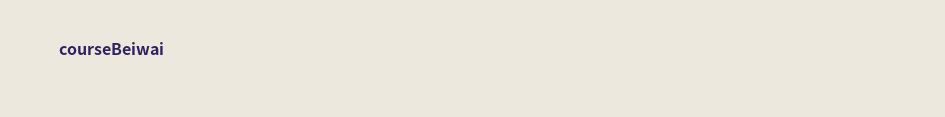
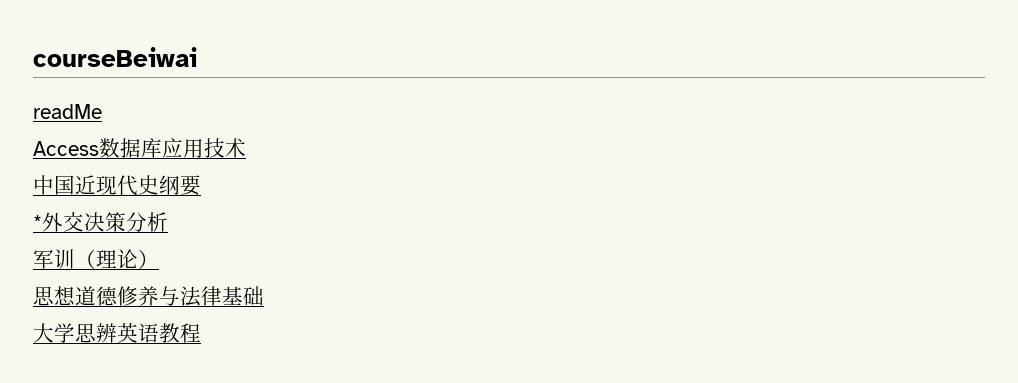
+ readMe
+ Access数据库应用技术
+ 中国近现代史纲要
+ *外交决策分析
+ 军训（理论）
+ 思想道德修养与法律基础
+ 大学思辨英语教程

